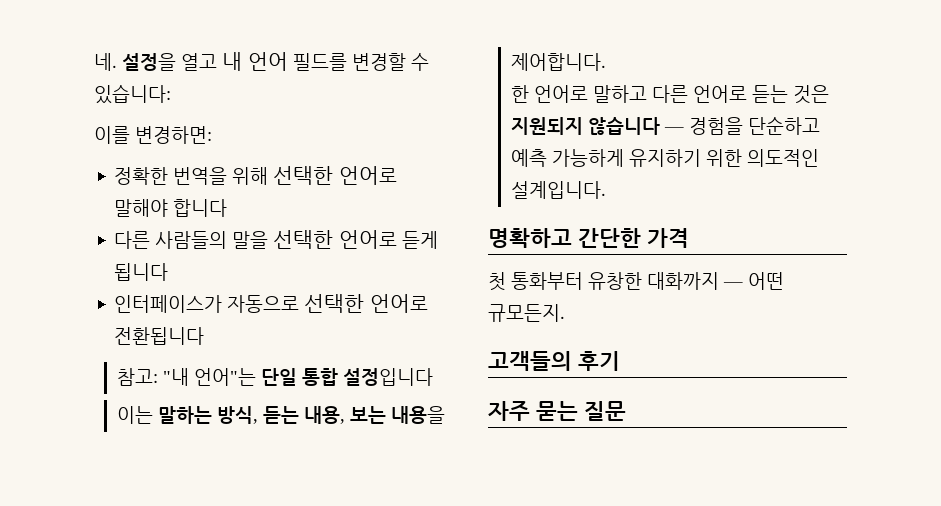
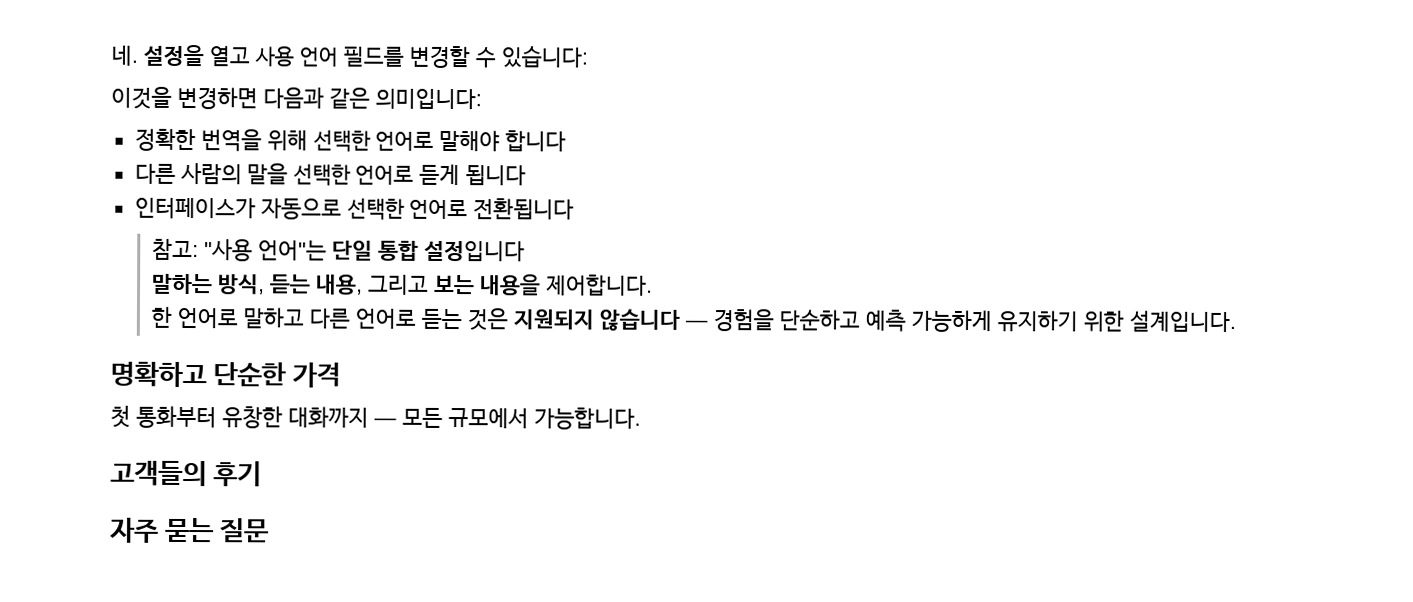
- 설정을 열고 내 언어 필드를 변경할 수 있습니다:
+ 설정을 열고 사용 언어 필드를 변경할 수 있습니다:
- 이를 변경하면:
+ 이것을 변경하면 다음과 같은 의미입니다:
- 다른 사람들의 말을 선택한 언어로 듣게 됩니다
+ 다른 사람의 말을 선택한 언어로 듣게 됩니다
- 참고: "내 언어"는 단일 통합 설정입니다
+ 참고: "사용 언어"는 단일 통합 설정입니다
- 이는 말하는 방식, 듣는 내용, 보는 내용을 제어합니다.
+ 말하는 방식, 듣는 내용, 그리고 보는 내용을 제어합니다.
- 한 언어로 말하고 다른 언어로 듣는 것은 지원되지 않습니다 — 경험을 단순하고 예측 가능하게 유지하기 위한 의도적인 설계입니다.
+ 한 언어로 말하고 다른 언어로 듣는 것은 지원되지 않습니다 — 경험을 단순하고 예측 가능하게 유지하기 위한 설계입니다.
- 명확하고 간단한 가격
+ 명확하고 단순한 가격
- 첫 통화부터 유창한 대화까지 — 어떤 규모든지.
+ 첫 통화부터 유창한 대화까지 — 모든 규모에서 가능합니다.

